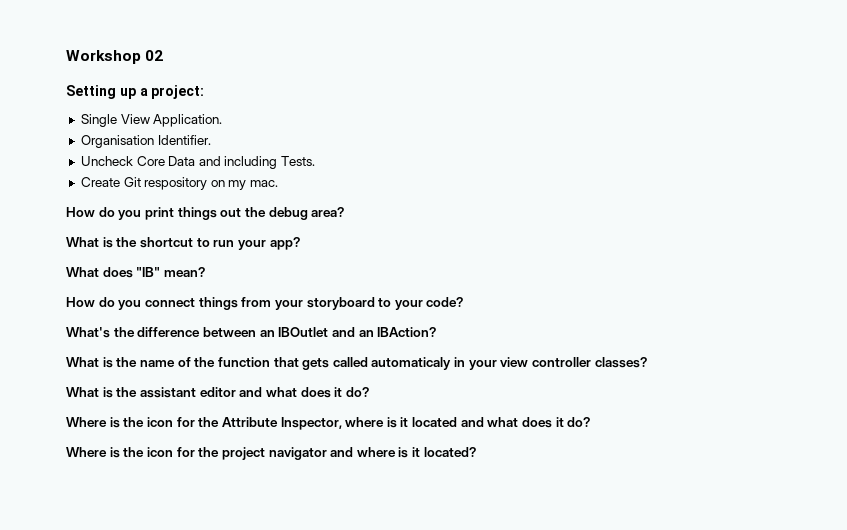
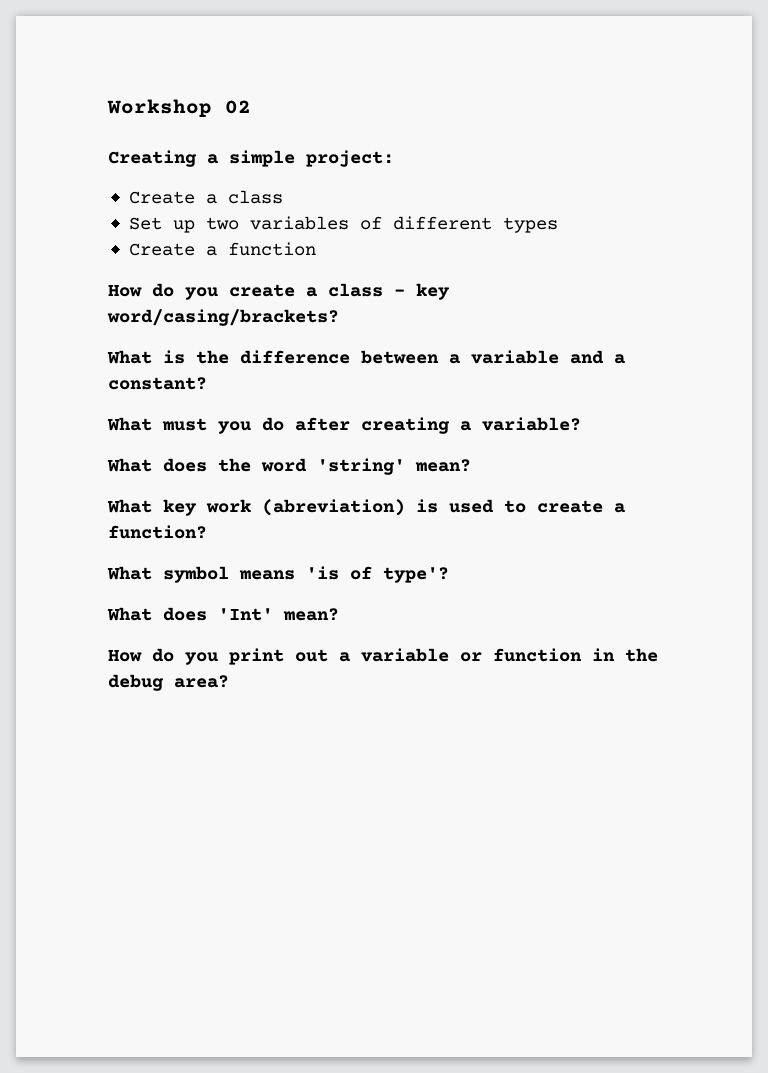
- Setting up a project:
- Single View Application.
- Organisation Identifier.
- Uncheck Core Data and including Tests.
- Create Git respository on my mac.
- How do you print things out the debug area?
- What is the shortcut to run your app?
- What does "IB" mean?
- How do you connect things from your storyboard to your code?
- What's the difference between an IBOutlet and an IBAction?
- What is the name of the function that gets called automaticaly in your view controller classes?
- What is the assistant editor and what does it do?
- Where is the icon for the Attribute Inspector, where is it located and what does it do?
- Where is the icon for the project navigator and where is it located?
+ Creating a simple project:
+ Create a class
+ Set up two variables of different types
+ Create a function
+ How do you create a class - key word/casing/brackets?
+ What is the difference between a variable and a constant?
+ What must you do after creating a variable?
+ What does the word 'string' mean?
+ What key work (abreviation) is used to create a function?
+ What symbol means 'is of type'?
+ What does 'Int' mean?
+ How do you print out a variable or function in the debug area?

